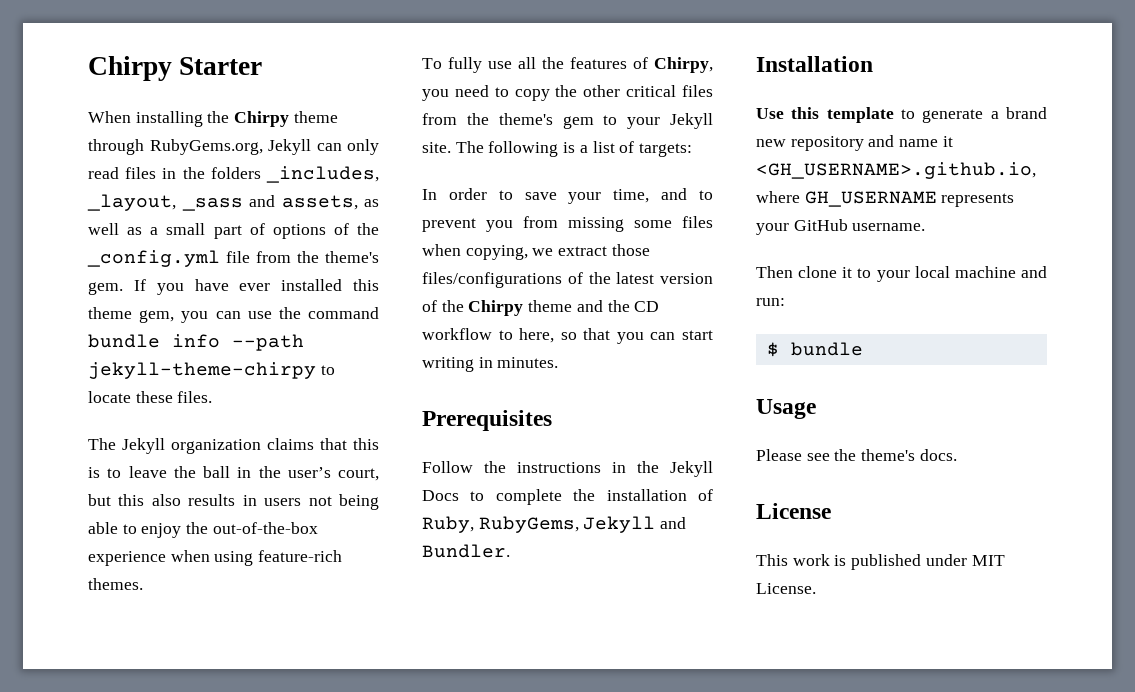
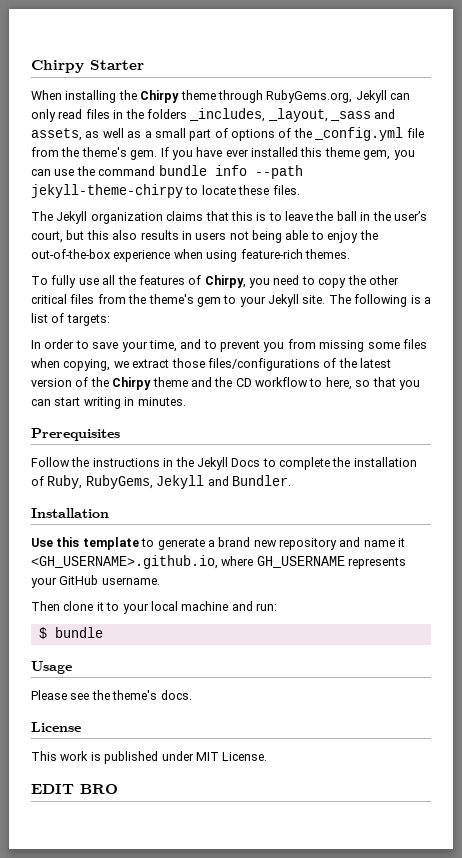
+ EDIT BRO

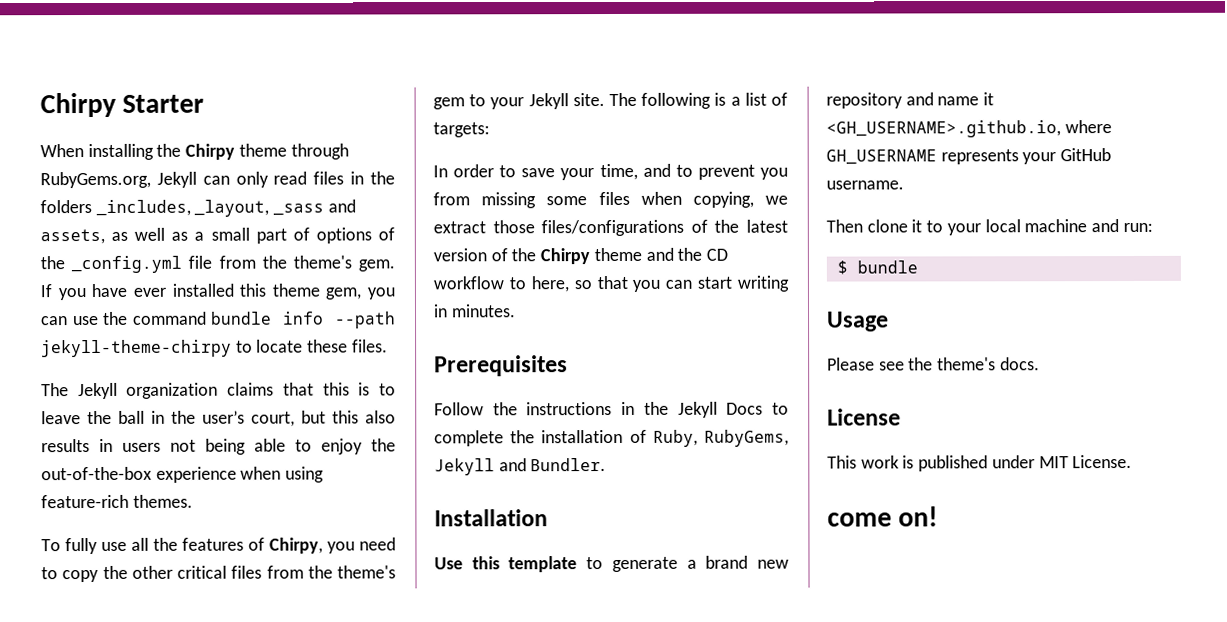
- EDIT BRO
+ come on!

